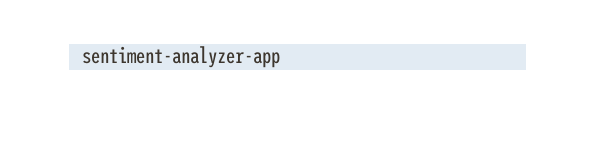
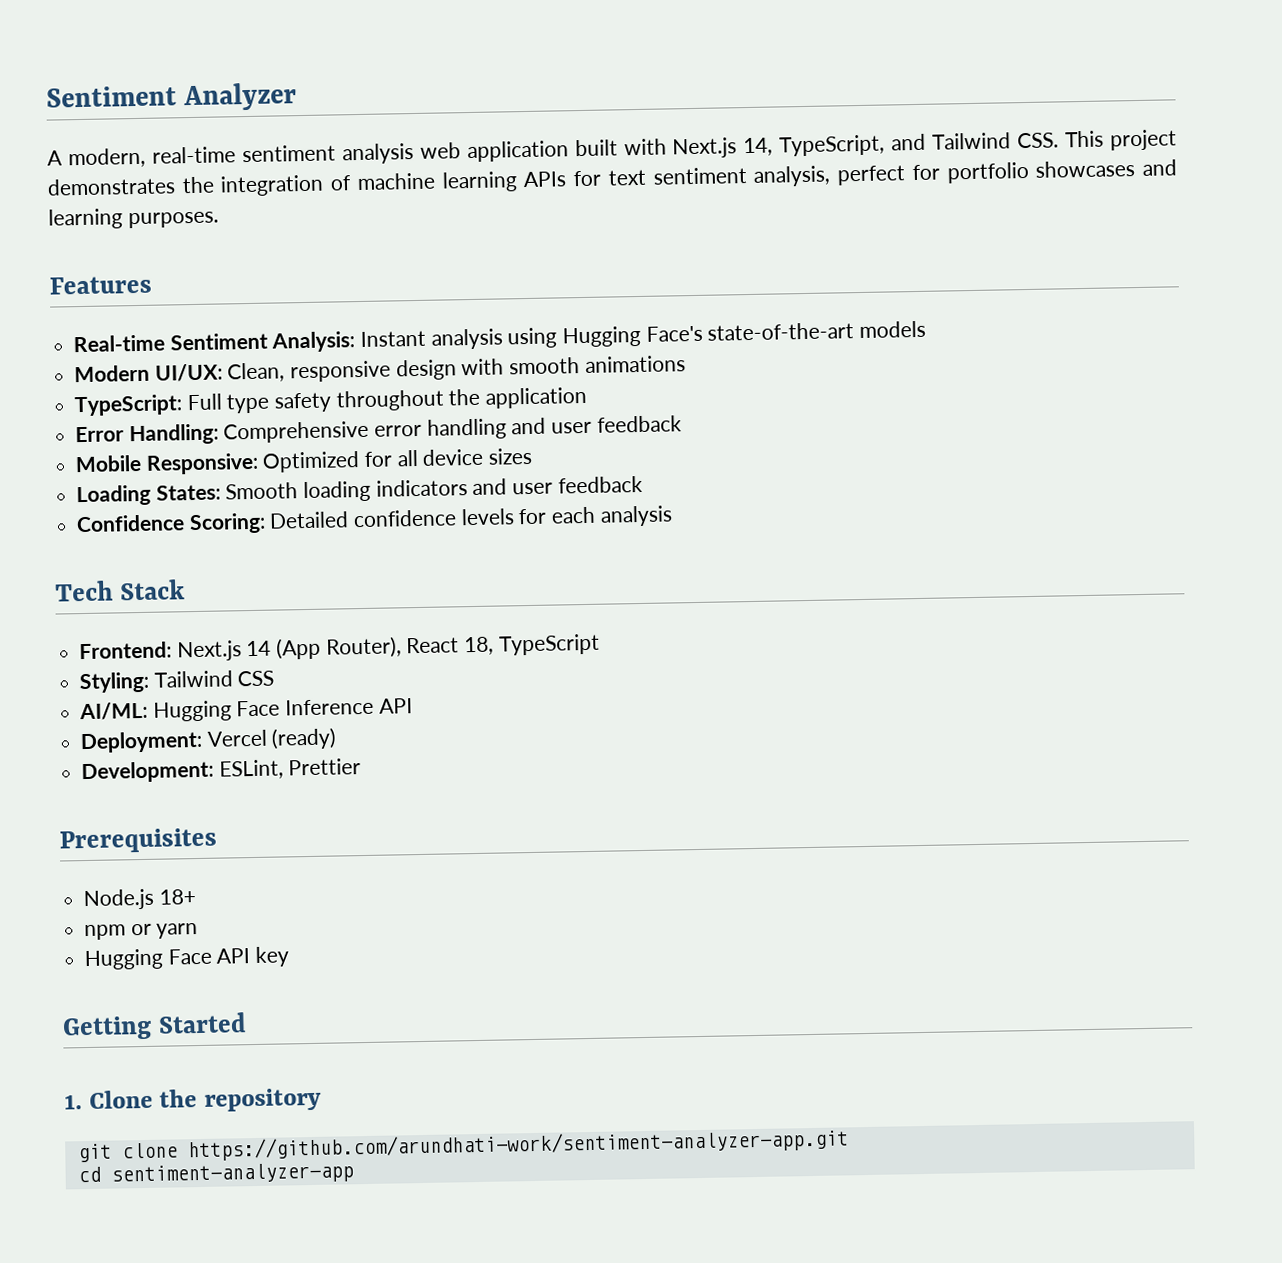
- sentiment-analyzer-app
+ Sentiment Analyzer
+ A modern, real-time sentiment analysis web application built with Next.js 14, TypeScript, and Tailwind CSS. This project demonstrates the integration of machine learning APIs for text sentiment analysis, perfect for portfolio showcases and learning purposes.
+ Features
+ Real-time Sentiment Analysis: Instant analysis using Hugging Face's state-of-the-art models
+ Modern UI/UX: Clean, responsive design with smooth animations
+ TypeScript: Full type safety throughout the application
+ Error Handling: Comprehensive error handling and user feedback
+ Mobile Responsive: Optimized for all device sizes
+ Loading States: Smooth loading indicators and user feedback
+ Confidence Scoring: Detailed confidence levels for each analysis
+ Tech Stack
+ Frontend: Next.js 14 (App Router), React 18, TypeScript
+ Styling: Tailwind CSS
+ AI/ML: Hugging Face Inference API
+ Deployment: Vercel (ready)
+ Development: ESLint, Prettier
+ Prerequisites
+ Node.js 18+
+ npm or yarn
+ Hugging Face API key
+ Getting Started
+ 1. Clone the repository
+ git clone https://github.com/arundhati-work/sentiment-analyzer-app.git
+ cd sentiment-analyzer-app

